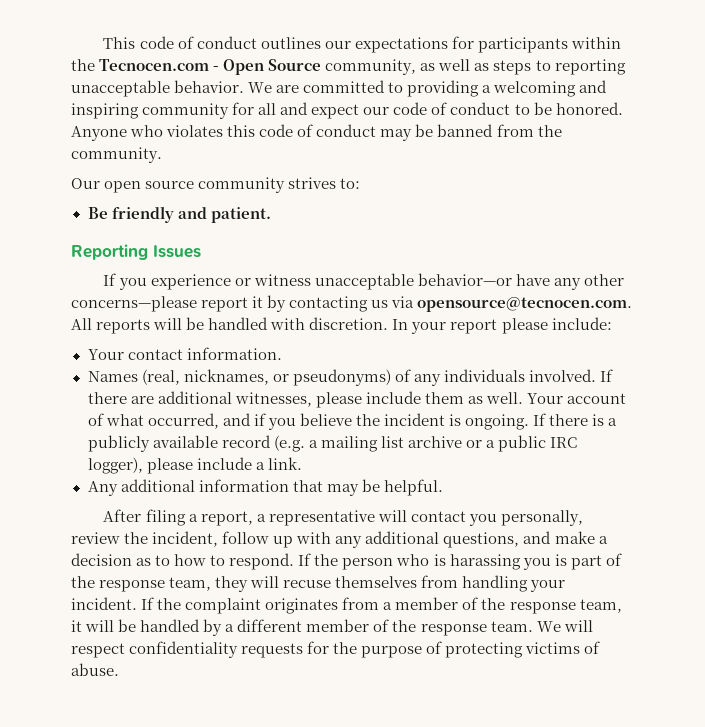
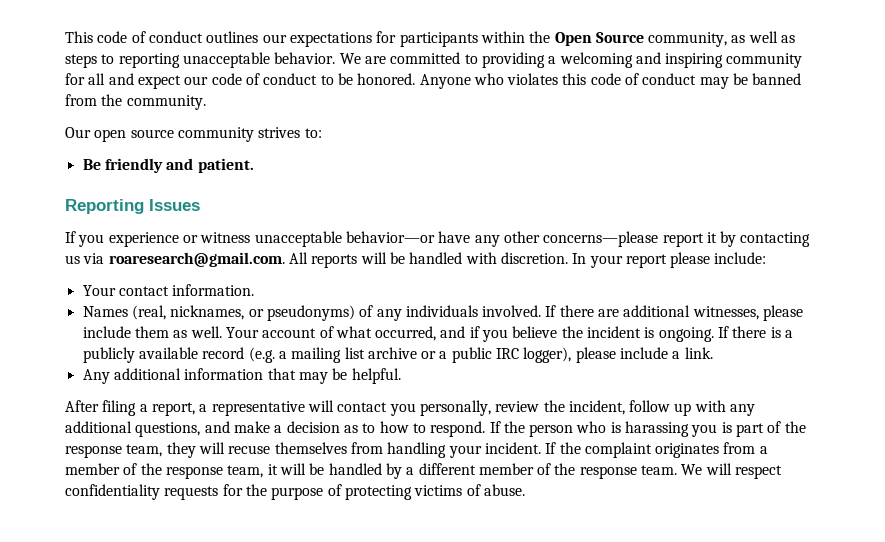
- This code of conduct outlines our expectations for participants within the Tecnocen.com - Open Source community, as well as steps to reporting unacceptable behavior.
+ This code of conduct outlines our expectations for participants within the Open Source community, as well as steps to reporting unacceptable behavior.
- If you experience or witness unacceptable behavior—or have any other concerns—please report it by contacting us via opensource@tecnocen.com. All reports will be handled with discretion.
+ If you experience or witness unacceptable behavior—or have any other concerns—please report it by contacting us via roaresearch@gmail.com. All reports will be handled with discretion.

